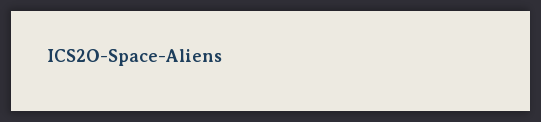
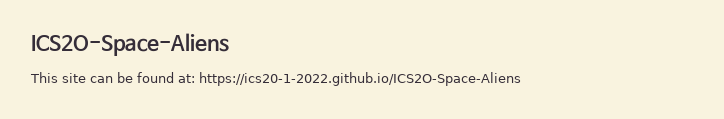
+ This site can be found at: https://ics20-1-2022.github.io/ICS2O-Space-Aliens

